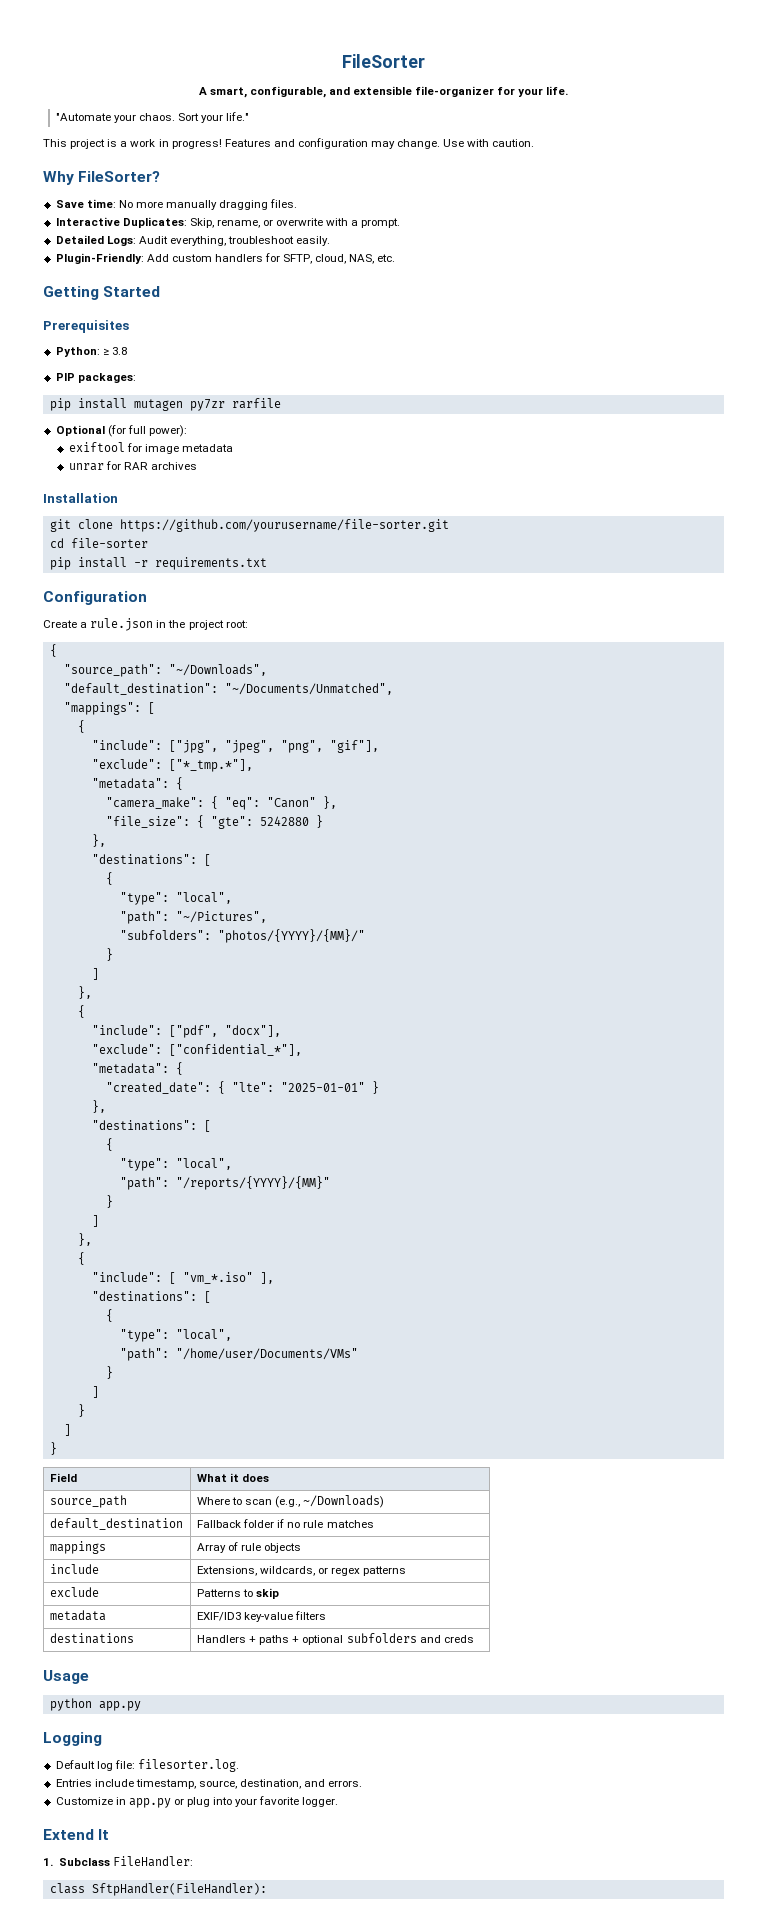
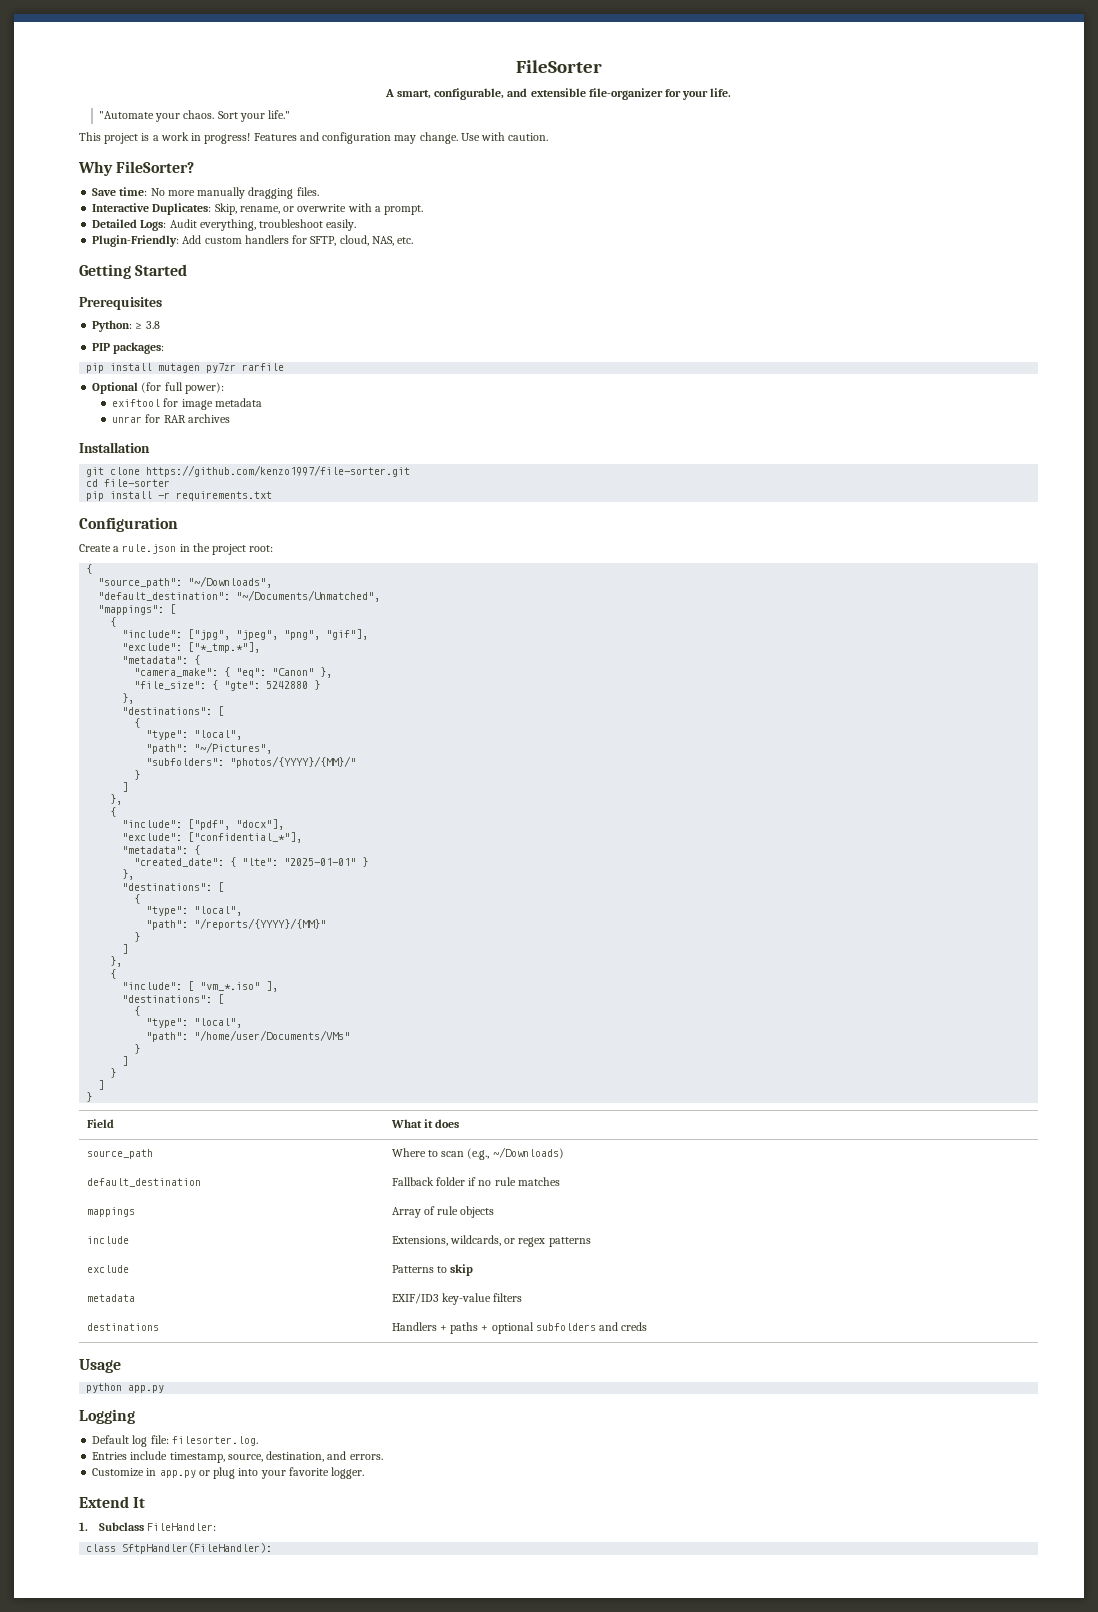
- git clone https://github.com/yourusername/file-sorter.git
+ git clone https://github.com/kenzo1997/file-sorter.git

